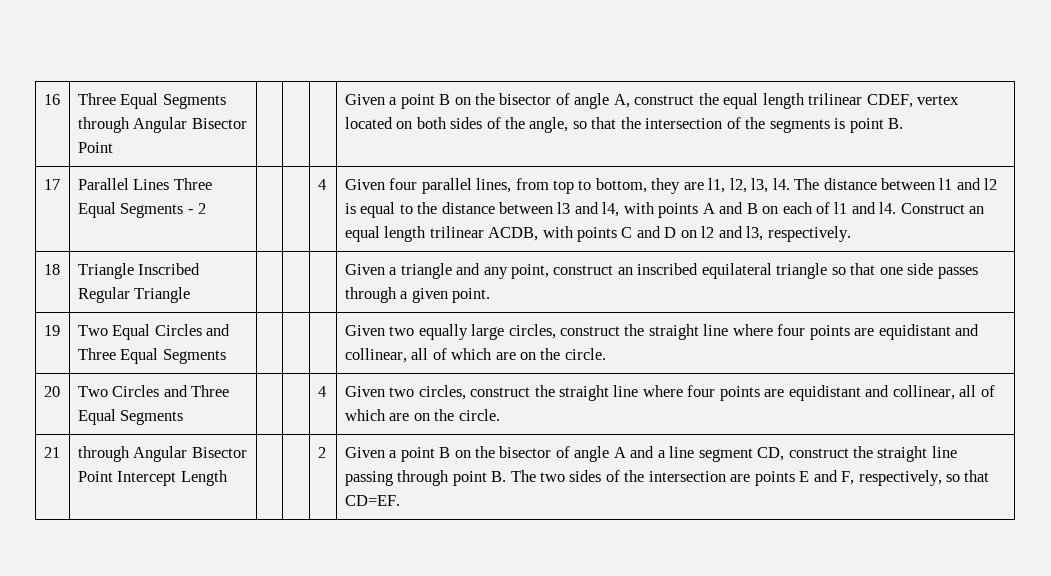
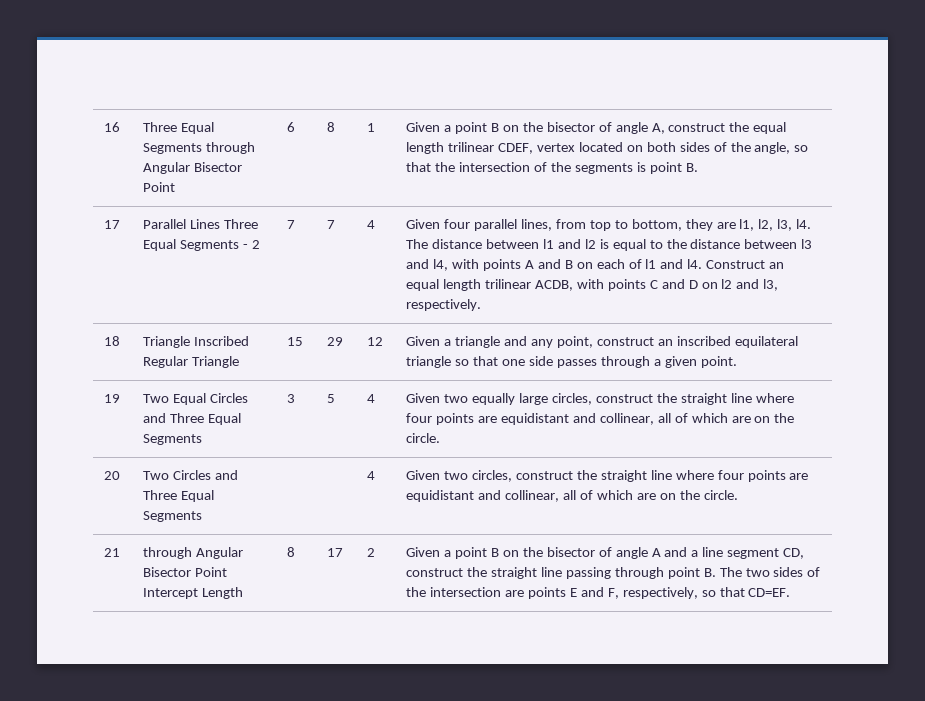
+ 6 | 8 | 1
+ 7 | 7
- 18 | Triangle Inscribed Regular Triangle | | | | Given a triangle and any point, construct an inscribed equilateral triangle so that one side passes through a given point.
+ 18 | Triangle Inscribed Regular Triangle | 15 | 29 | 12 | Given a triangle and any point, construct an inscribed equilateral triangle so that one side passes through a given point.
- 19 | Two Equal Circles and Three Equal Segments | | | | Given two equally large circles, construct the straight line where four points are equidistant and collinear, all of which are on the circle.
+ 19 | Two Equal Circles and Three Equal Segments | 3 | 5 | 4 | Given two equally large circles, construct the straight line where four points are equidistant and collinear, all of which are on the circle.
+ 8 | 17

